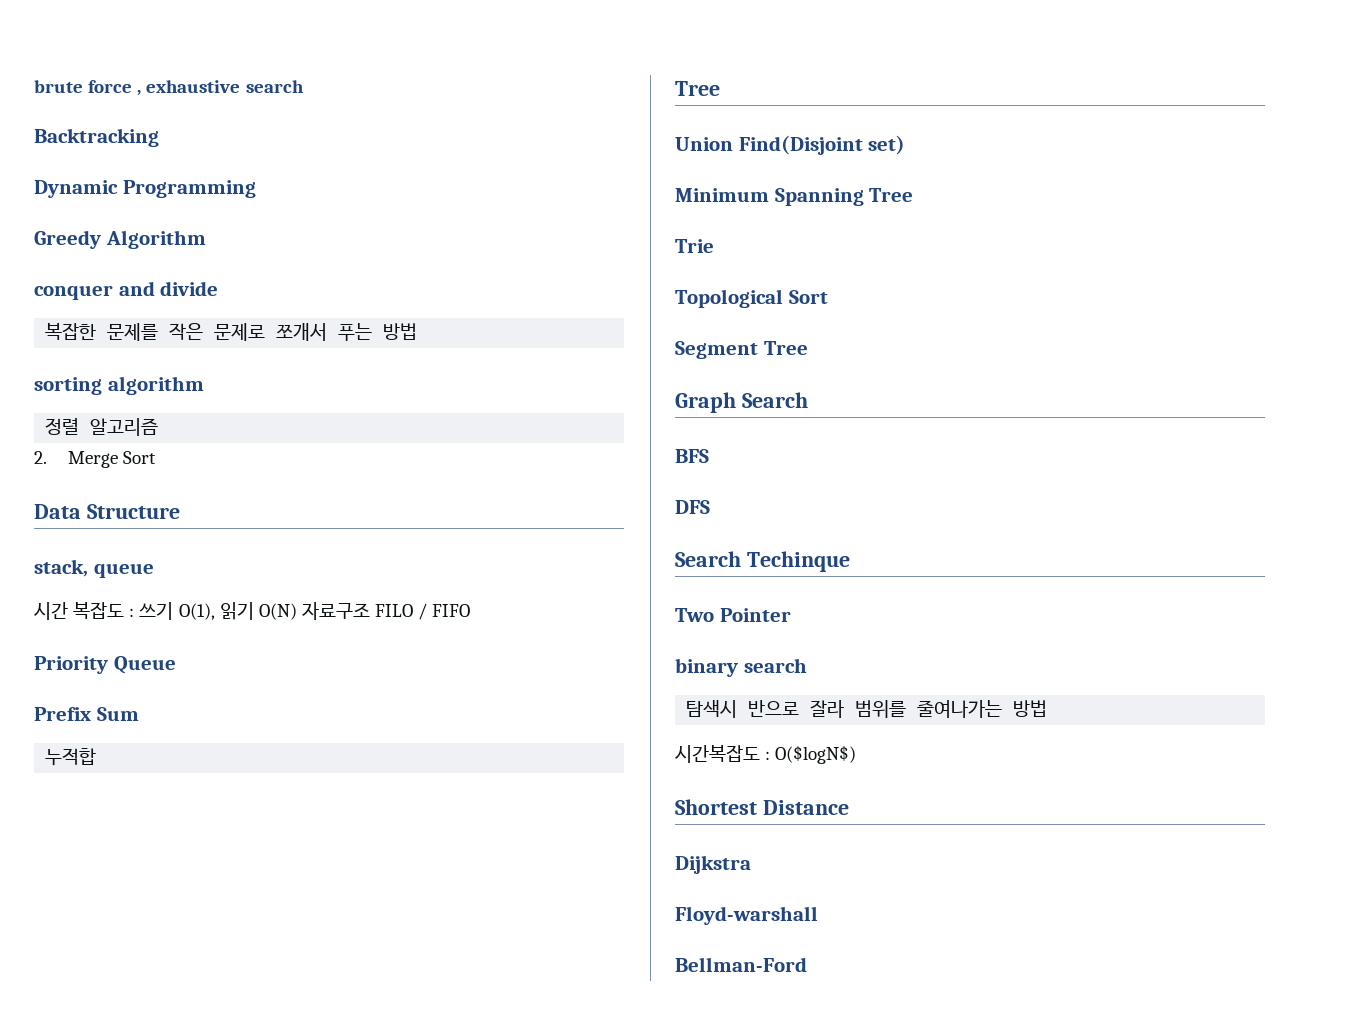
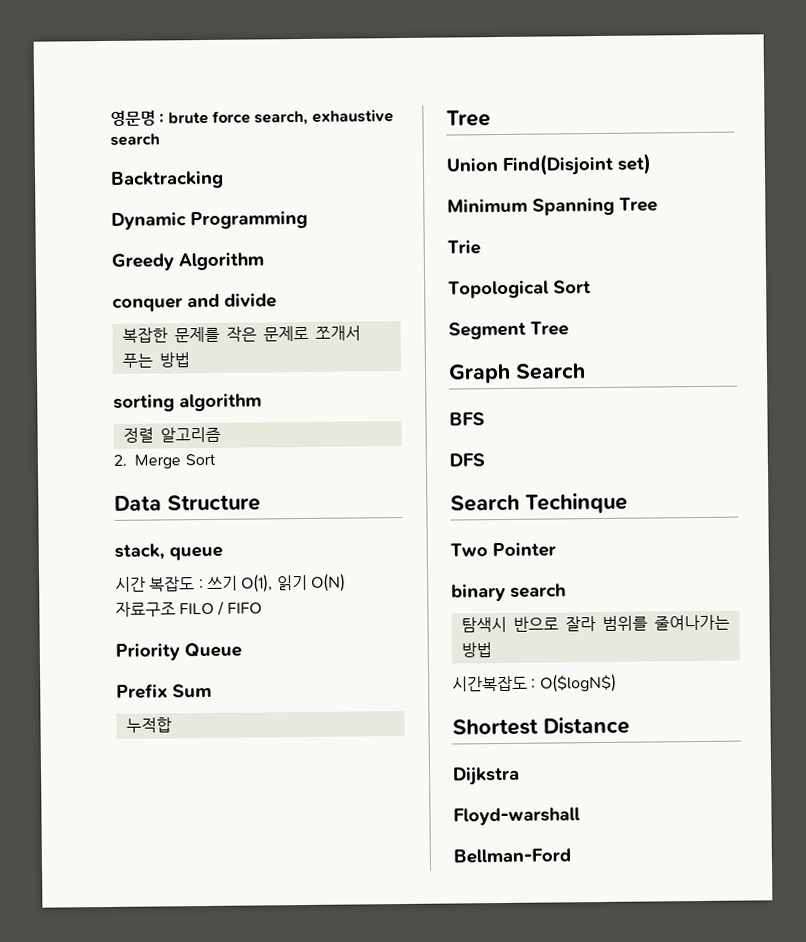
- brute force , exhaustive search
+ 영문명 : brute force search, exhaustive search

